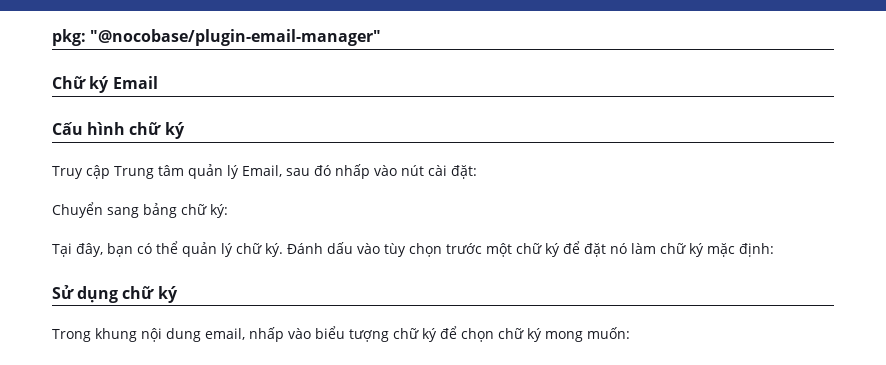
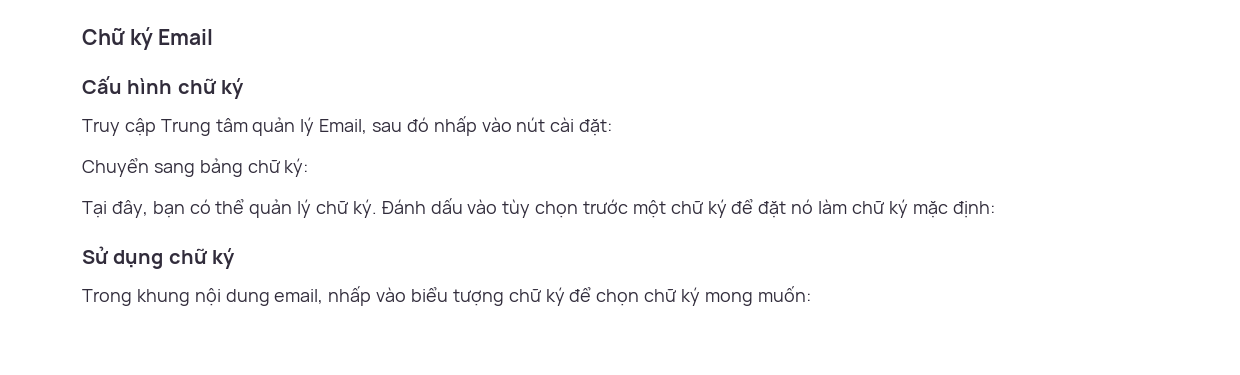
- pkg: "@nocobase/plugin-email-manager"

